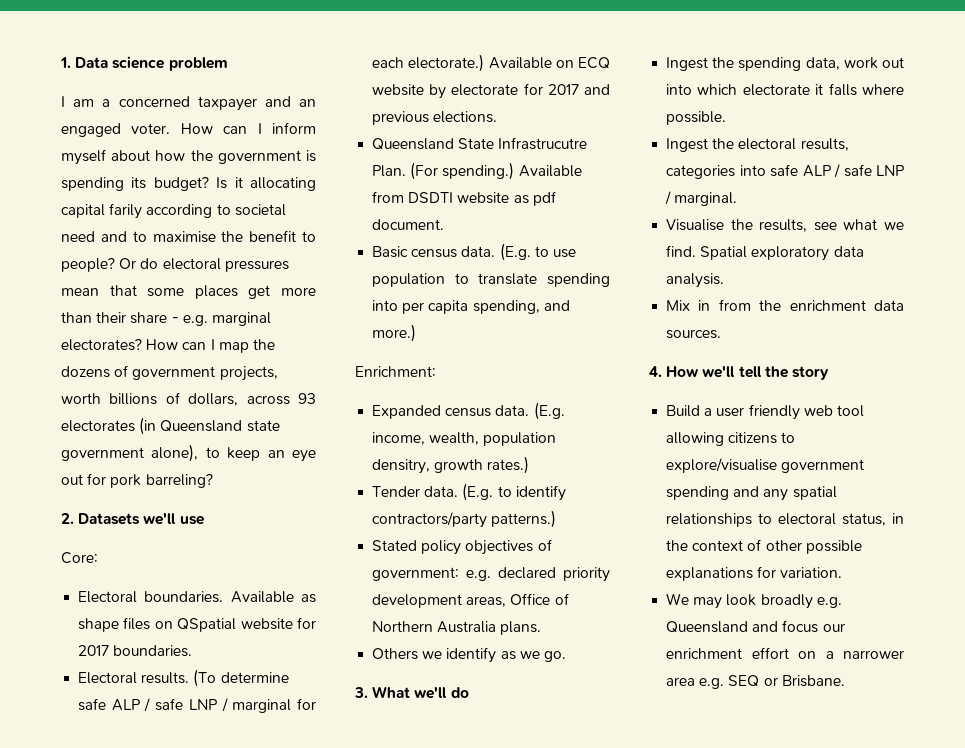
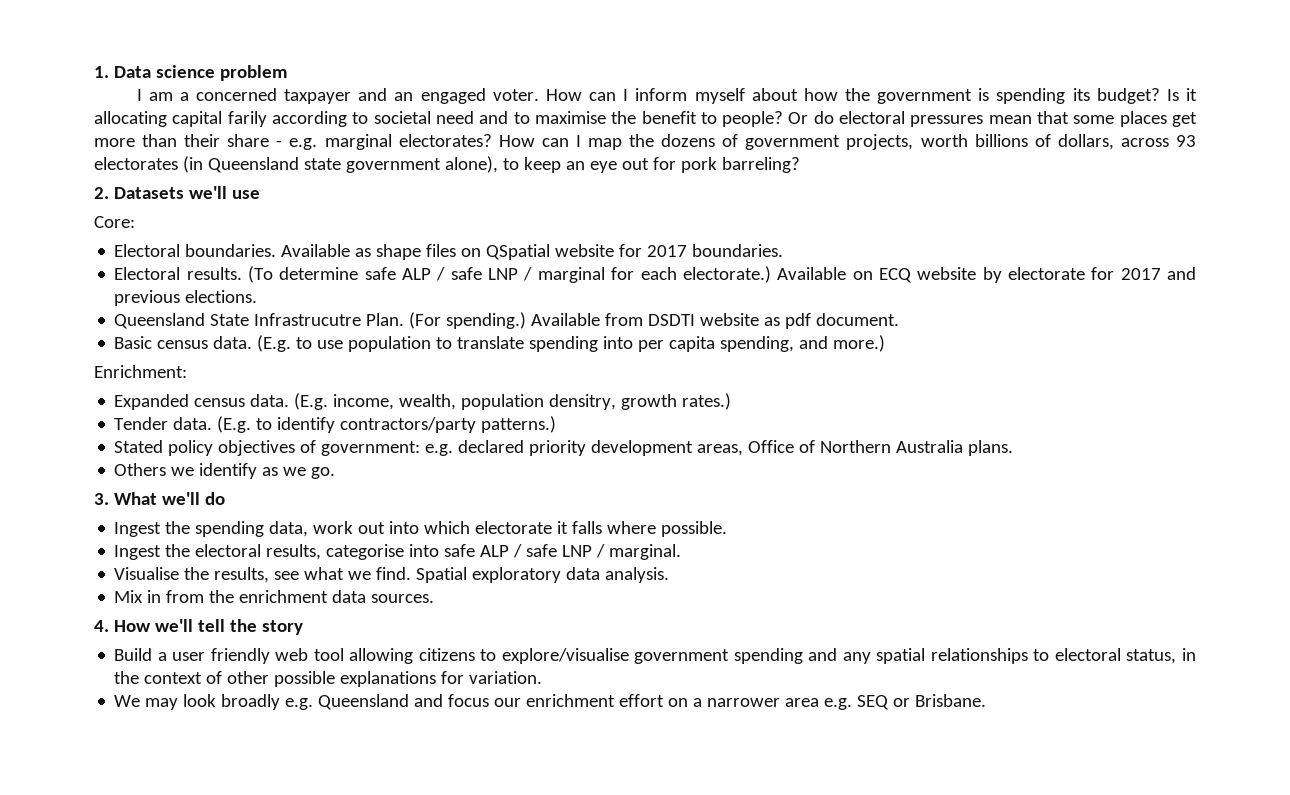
- Ingest the electoral results, categories into safe ALP / safe LNP / marginal.
+ Ingest the electoral results, categorise into safe ALP / safe LNP / marginal.

